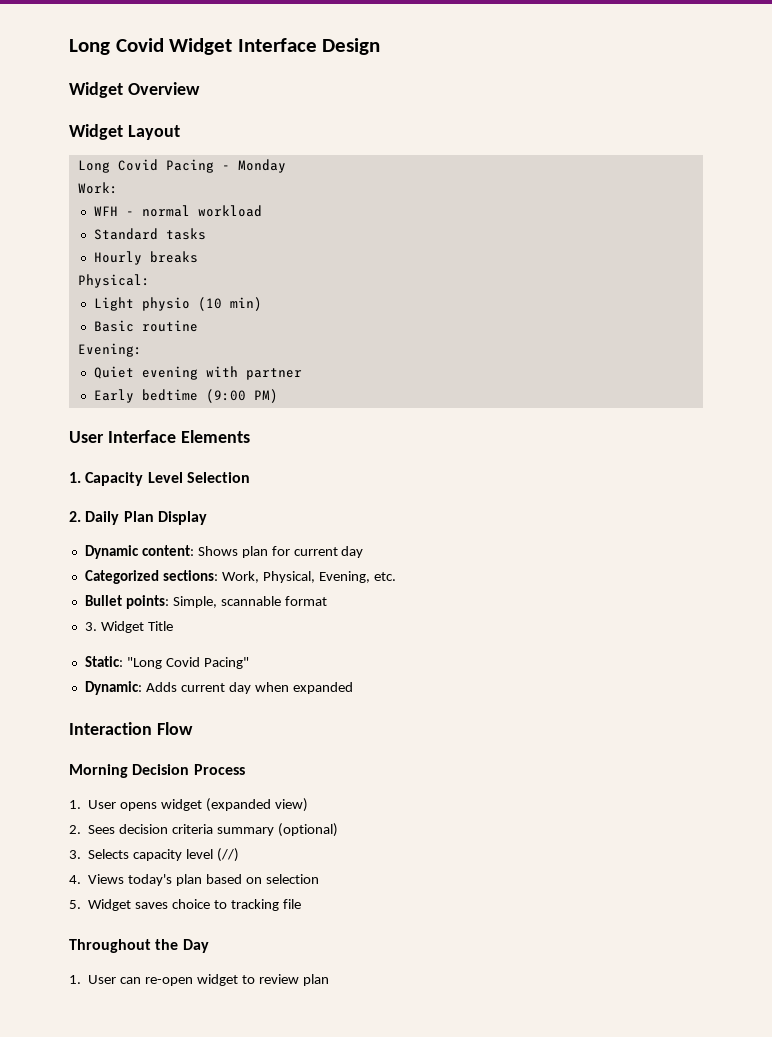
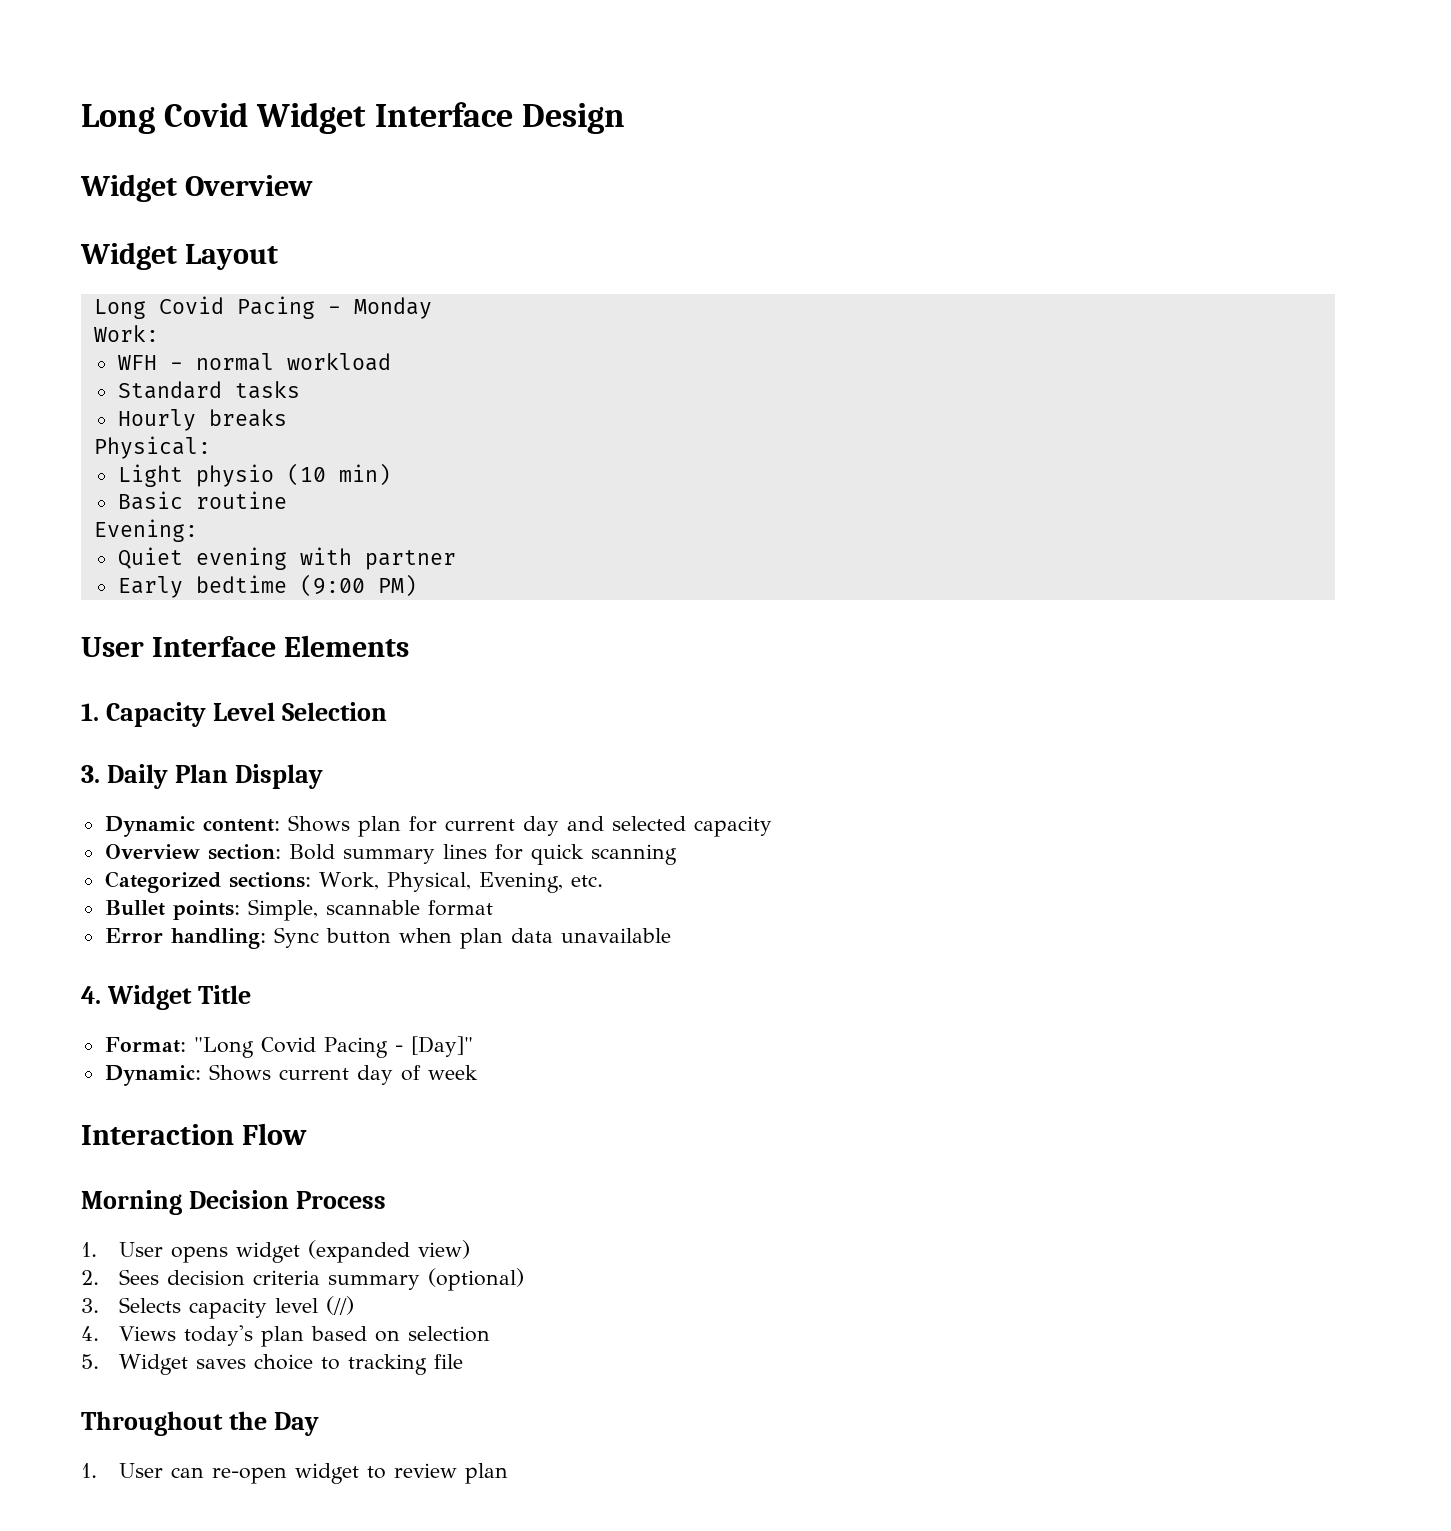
- 2. Daily Plan Display
+ 3. Daily Plan Display
- Dynamic content: Shows plan for current day
+ Dynamic content: Shows plan for current day and selected capacity
+ Overview section: Bold summary lines for quick scanning
- 3. Widget Title
+ Error handling: Sync button when plan data unavailable
+ 4. Widget Title
- Static: "Long Covid Pacing"
+ Format: "Long Covid Pacing - [Day]"
- Dynamic: Adds current day when expanded
+ Dynamic: Shows current day of week

